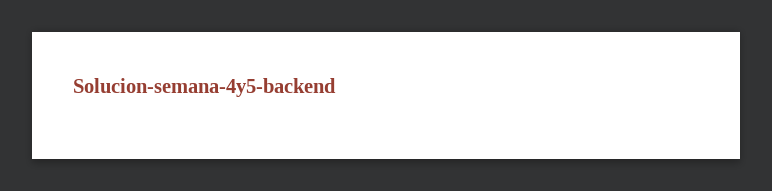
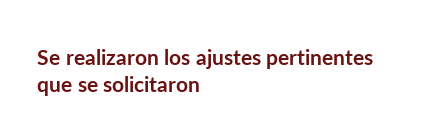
- Solucion-semana-4y5-backend
+ Se realizaron los ajustes pertinentes que se solicitaron

